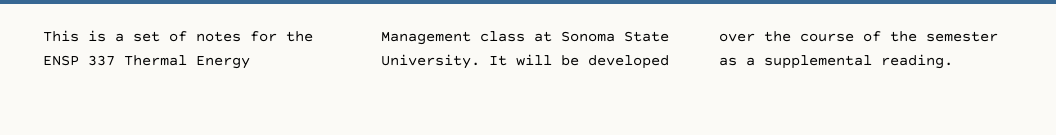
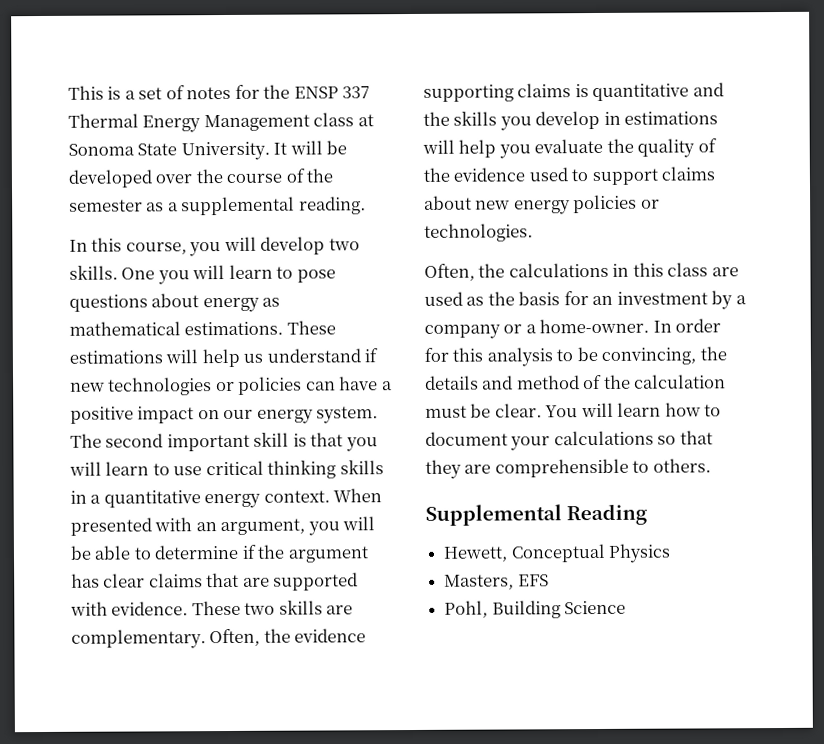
+ In this course, you will develop two skills. One you will learn to pose questions about energy as mathematical estimations. These estimations will help us understand if new technologies or policies can have a positive impact on our energy system. The second important skill is that you will learn to use critical thinking skills in a quantitative energy context. When presented with an argument, you will be able to determine if the argument has clear claims that are supported with evidence. These two skills are complementary. Often, the evidence supporting claims is quantitative and the skills you develop in estimations will help you evaluate the quality of the evidence used to support claims about new energy policies or technologies.
+ Often, the calculations in this class are used as the basis for an investment by a company or a home-owner. In order for this analysis to be convincing, the details and method of the calculation must be clear. You will learn how to document your calculations so that they are comprehensible to others.
+ Supplemental Reading
+ Hewett, Conceptual Physics
+ Masters, EFS
+ Pohl, Building Science

